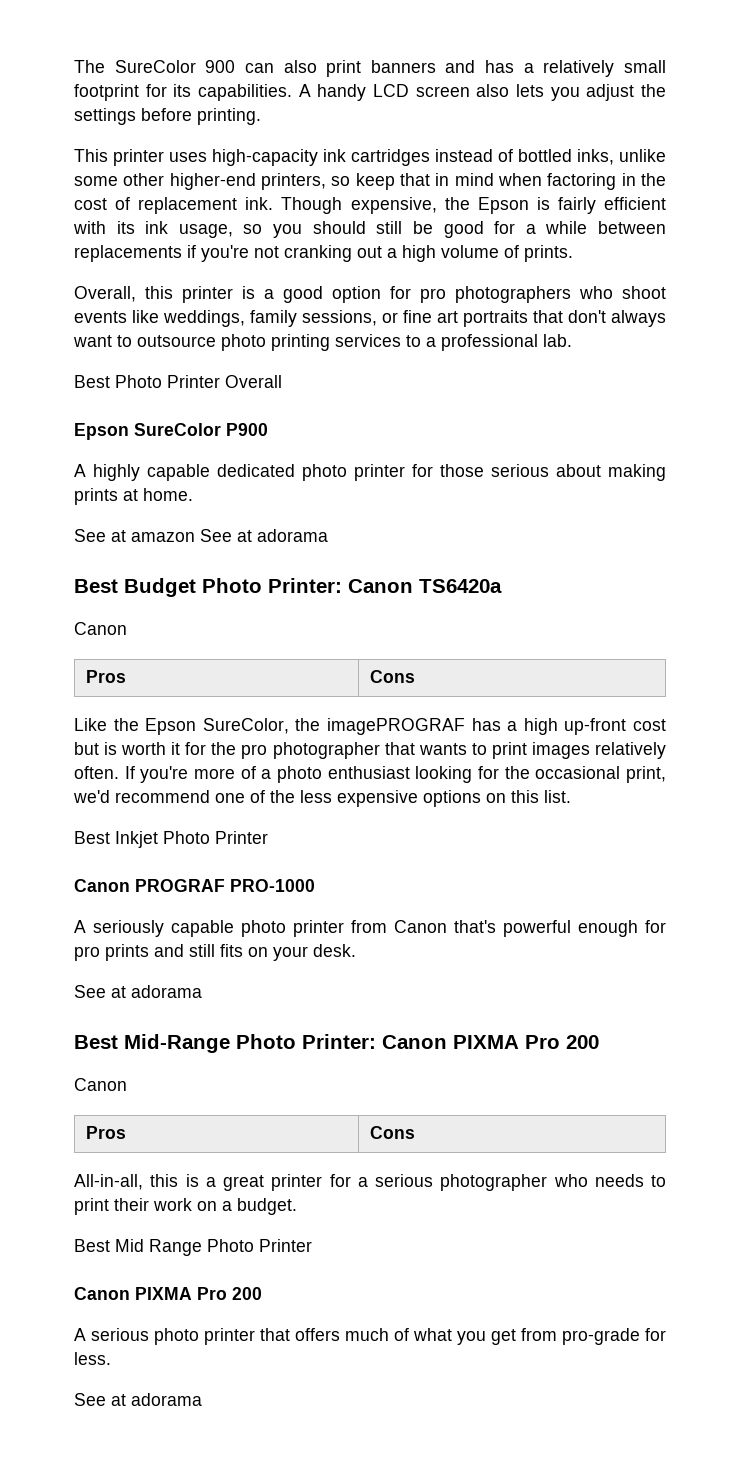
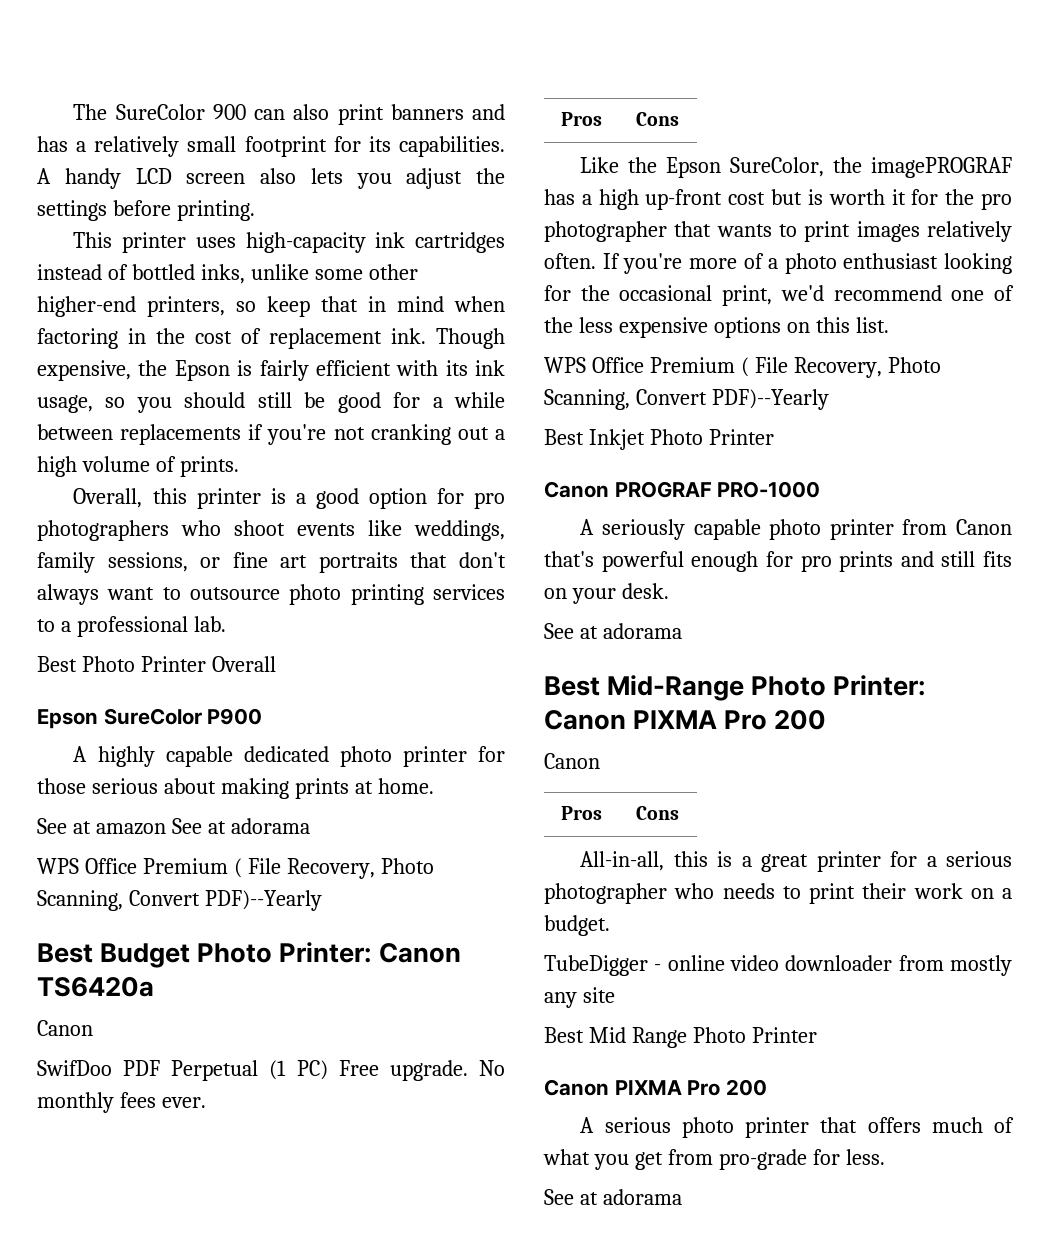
  See at amazon See at adorama
+ WPS Office Premium ( File Recovery, Photo Scanning, Convert PDF)--Yearly
+ SwifDoo PDF Perpetual (1 PC) Free upgrade. No monthly fees ever.
  If you're more of a photo enthusiast looking for the occasional print, we'd recommend one of the less expensive options on this list.
+ WPS Office Premium ( File Recovery, Photo Scanning, Convert PDF)--Yearly
+ TubeDigger - online video downloader from mostly any site

